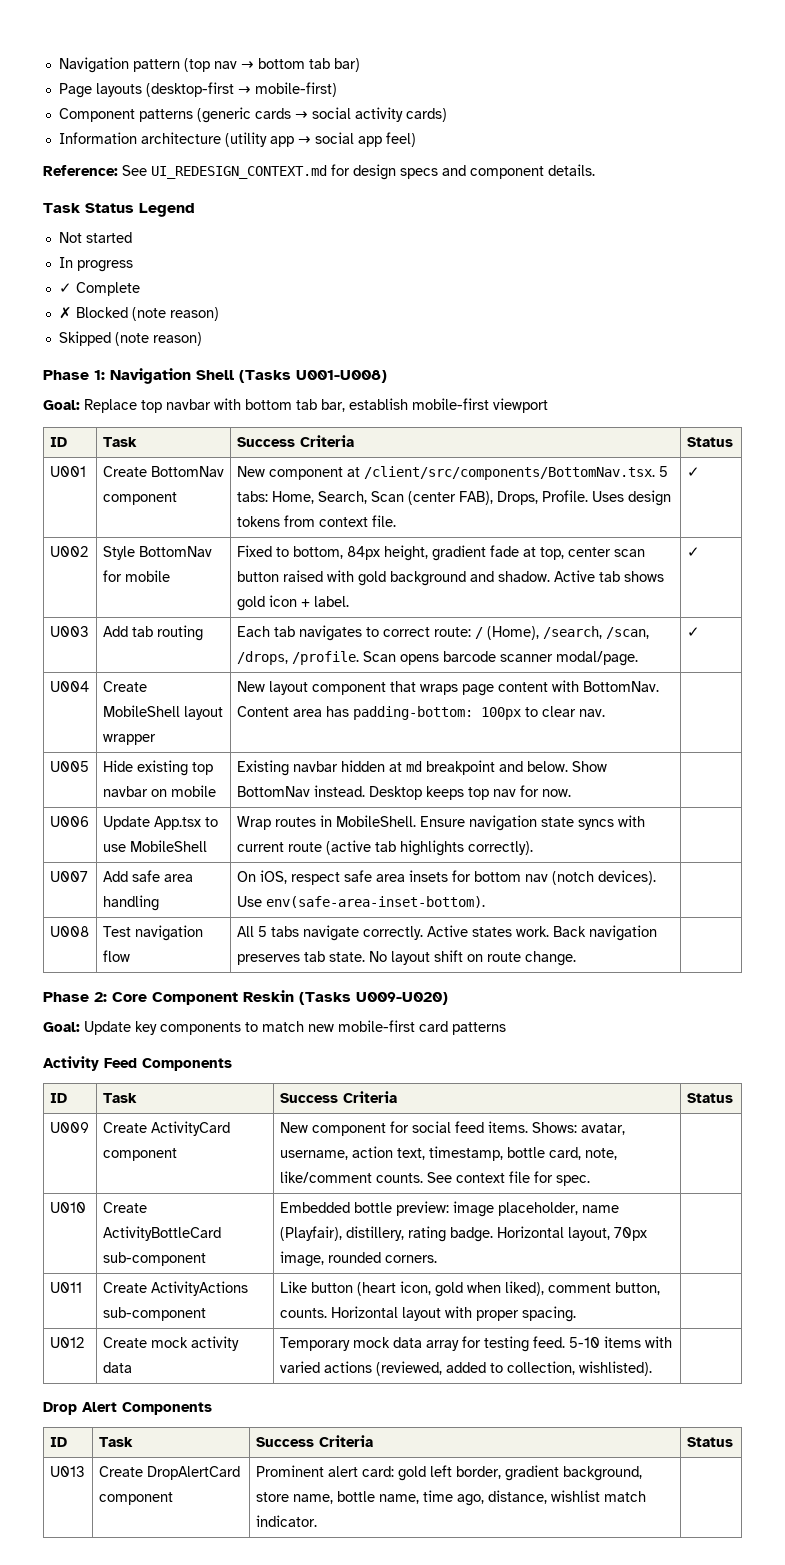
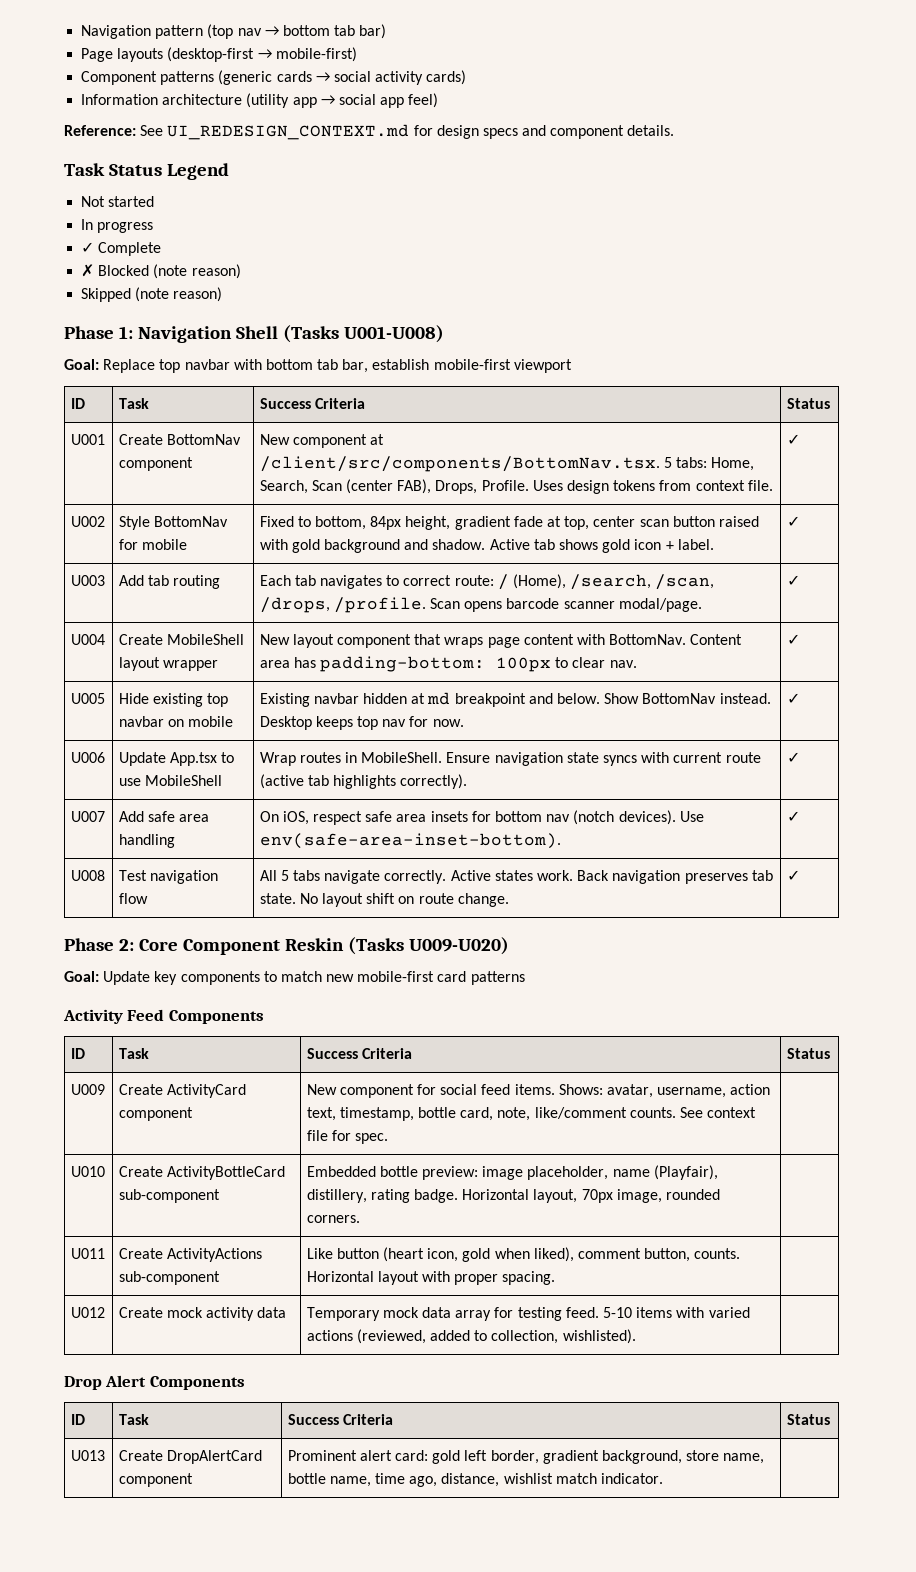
- U004 | Create MobileShell layout wrapper | New layout component that wraps page content with BottomNav. Content area has padding-bottom: 100px to clear nav. |
+ U004 | Create MobileShell layout wrapper | New layout component that wraps page content with BottomNav. Content area has padding-bottom: 100px to clear nav. | ✓
- U005 | Hide existing top navbar on mobile | Existing navbar hidden at md breakpoint and below. Show BottomNav instead. Desktop keeps top nav for now. |
+ U005 | Hide existing top navbar on mobile | Existing navbar hidden at md breakpoint and below. Show BottomNav instead. Desktop keeps top nav for now. | ✓
- U006 | Update App.tsx to use MobileShell | Wrap routes in MobileShell. Ensure navigation state syncs with current route (active tab highlights correctly). |
+ U006 | Update App.tsx to use MobileShell | Wrap routes in MobileShell. Ensure navigation state syncs with current route (active tab highlights correctly). | ✓
- U007 | Add safe area handling | On iOS, respect safe area insets for bottom nav (notch devices). Use env(safe-area-inset-bottom). |
+ U007 | Add safe area handling | On iOS, respect safe area insets for bottom nav (notch devices). Use env(safe-area-inset-bottom). | ✓
- U008 | Test navigation flow | All 5 tabs navigate correctly. Active states work. Back navigation preserves tab state. No layout shift on route change. |
+ U008 | Test navigation flow | All 5 tabs navigate correctly. Active states work. Back navigation preserves tab state. No layout shift on route change. | ✓

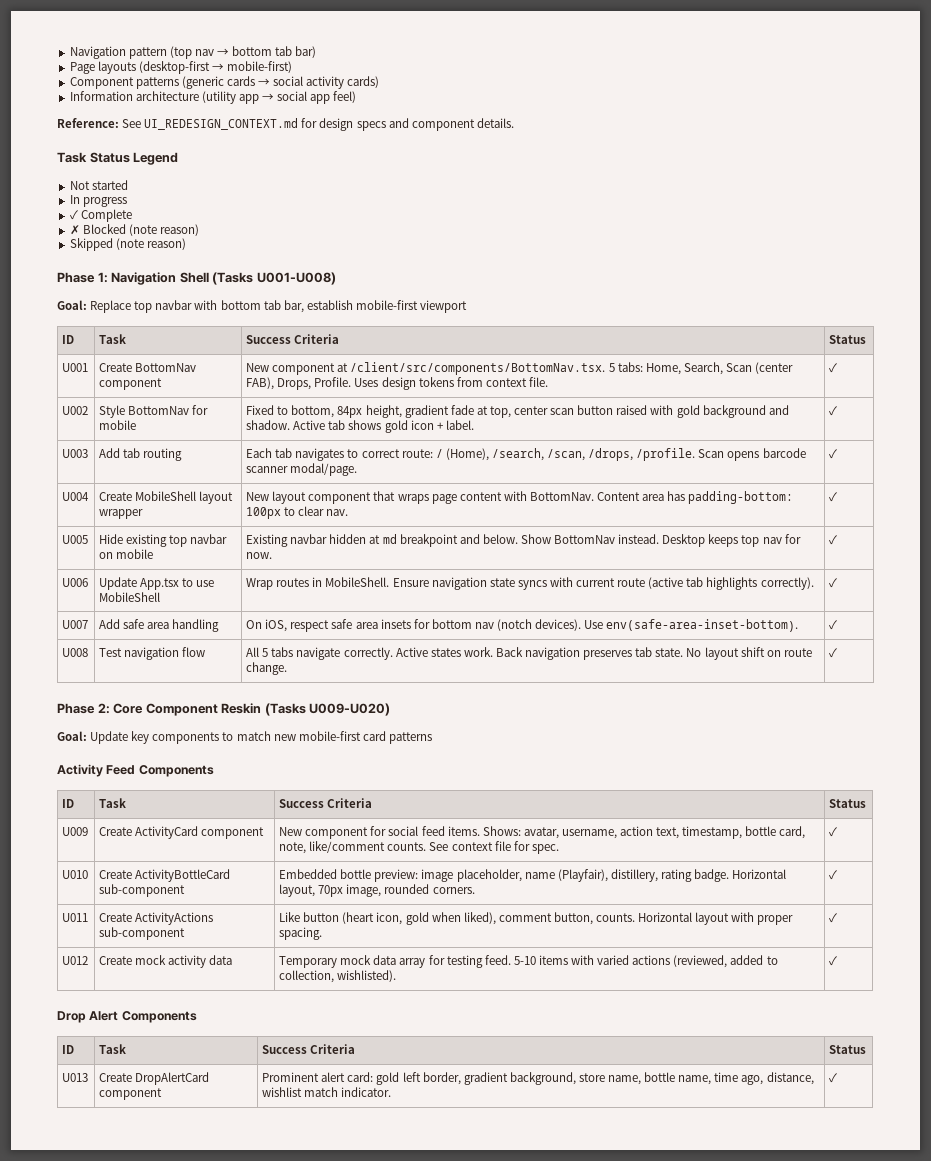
- U009 | Create ActivityCard component | New component for social feed items. Shows: avatar, username, action text, timestamp, bottle card, note, like/comment counts. See context file for spec. |
+ U009 | Create ActivityCard component | New component for social feed items. Shows: avatar, username, action text, timestamp, bottle card, note, like/comment counts. See context file for spec. | ✓
- U010 | Create ActivityBottleCard sub-component | Embedded bottle preview: image placeholder, name (Playfair), distillery, rating badge. Horizontal layout, 70px image, rounded corners. |
+ U010 | Create ActivityBottleCard sub-component | Embedded bottle preview: image placeholder, name (Playfair), distillery, rating badge. Horizontal layout, 70px image, rounded corners. | ✓
- U011 | Create ActivityActions sub-component | Like button (heart icon, gold when liked), comment button, counts. Horizontal layout with proper spacing. |
+ U011 | Create ActivityActions sub-component | Like button (heart icon, gold when liked), comment button, counts. Horizontal layout with proper spacing. | ✓
- U012 | Create mock activity data | Temporary mock data array for testing feed. 5-10 items with varied actions (reviewed, added to collection, wishlisted). |
+ U012 | Create mock activity data | Temporary mock data array for testing feed. 5-10 items with varied actions (reviewed, added to collection, wishlisted). | ✓
- U013 | Create DropAlertCard component | Prominent alert card: gold left border, gradient background, store name, bottle name, time ago, distance, wishlist match indicator. |
+ U013 | Create DropAlertCard component | Prominent alert card: gold left border, gradient background, store name, bottle name, time ago, distance, wishlist match indicator. | ✓

